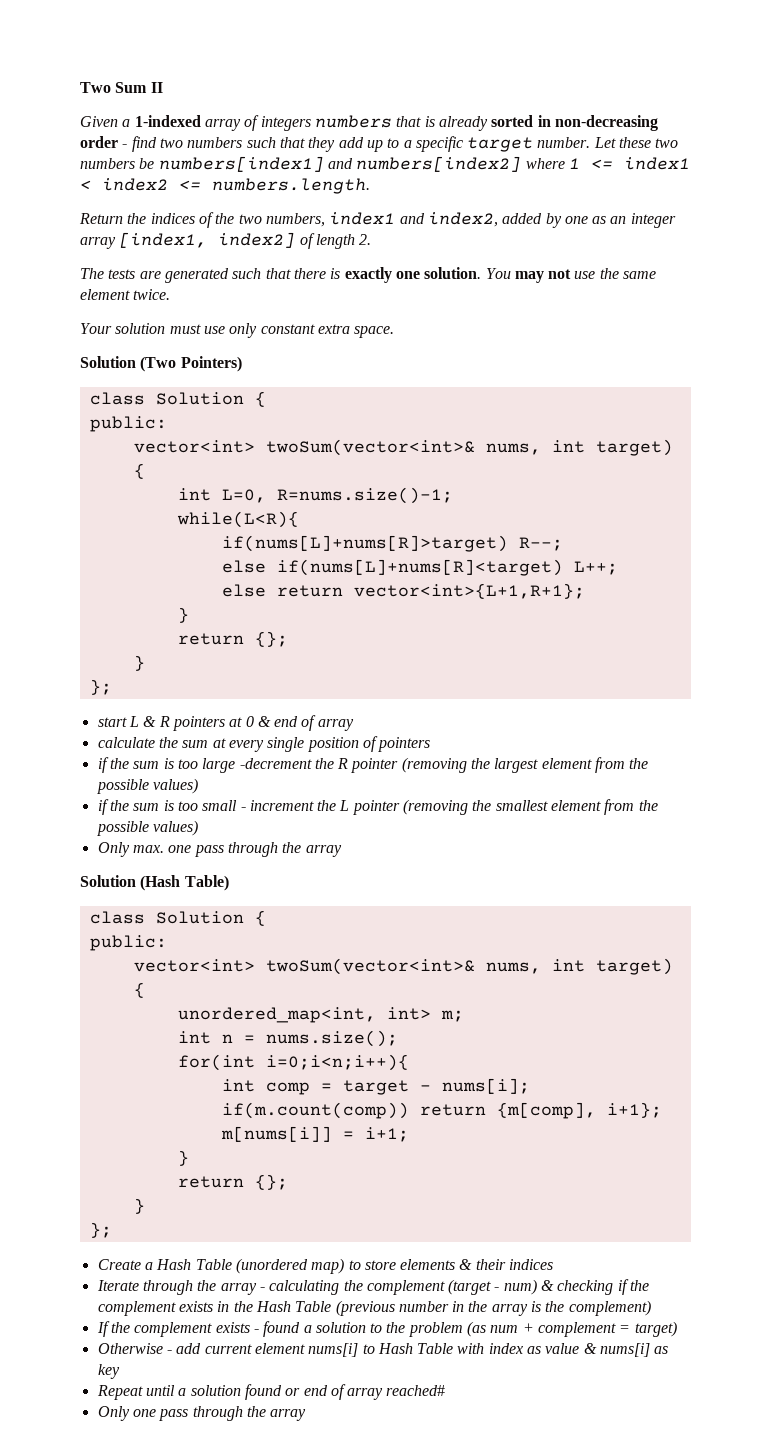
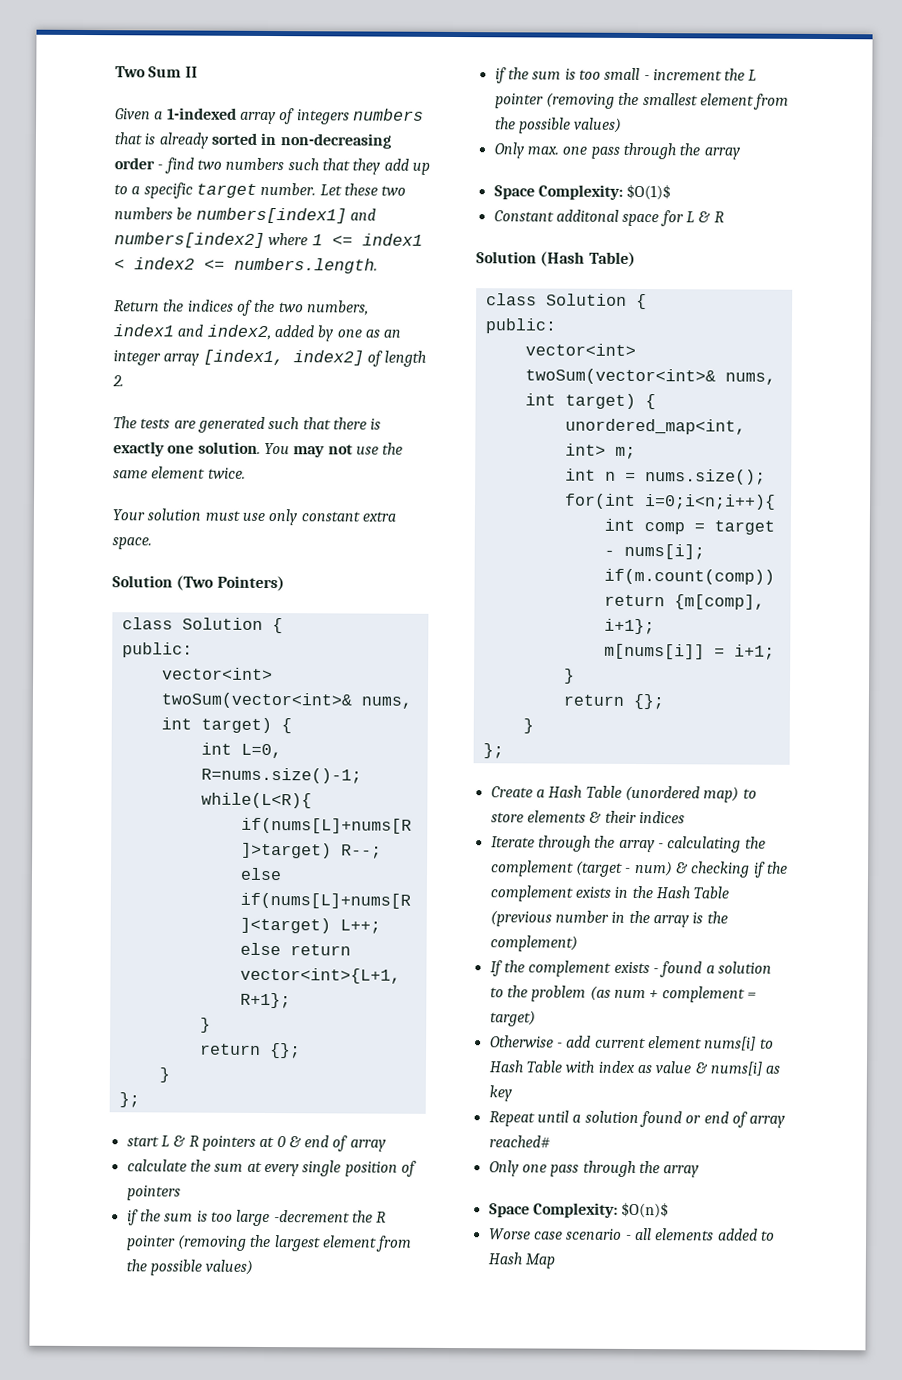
+ Space Complexity: $O(1)$
+ Constant additonal space for L & R
+ Space Complexity: $O(n)$
+ Worse case scenario - all elements added to Hash Map

